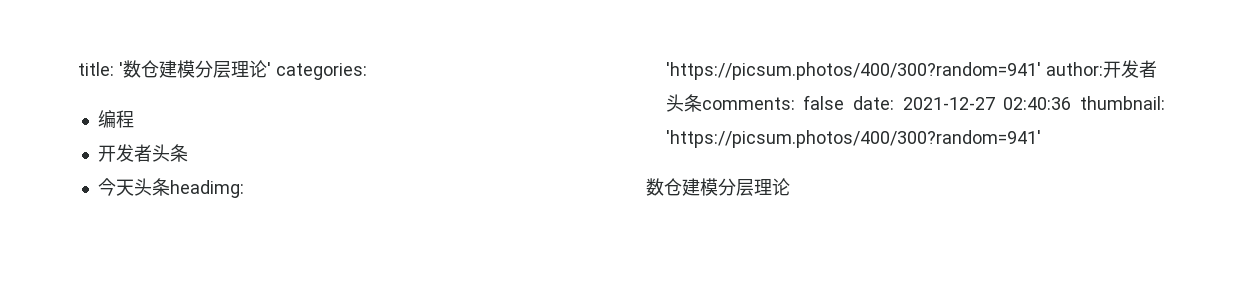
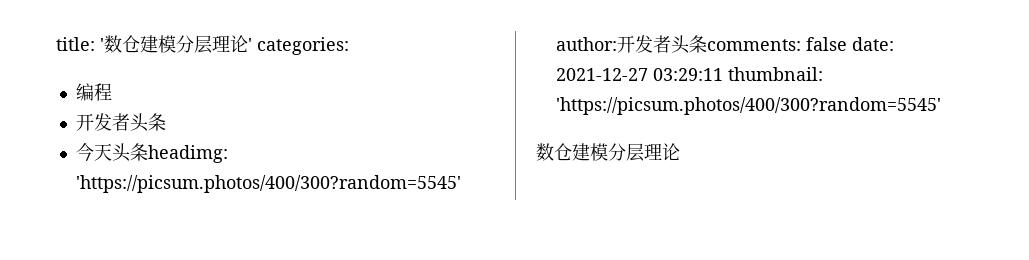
- 今天头条headimg: 'https://picsum.photos/400/300?random=941' author:开发者头条comments: false date: 2021-12-27 02:40:36 thumbnail: 'https://picsum.photos/400/300?random=941'
+ 今天头条headimg: 'https://picsum.photos/400/300?random=5545' author:开发者头条comments: false date: 2021-12-27 03:29:11 thumbnail: 'https://picsum.photos/400/300?random=5545'

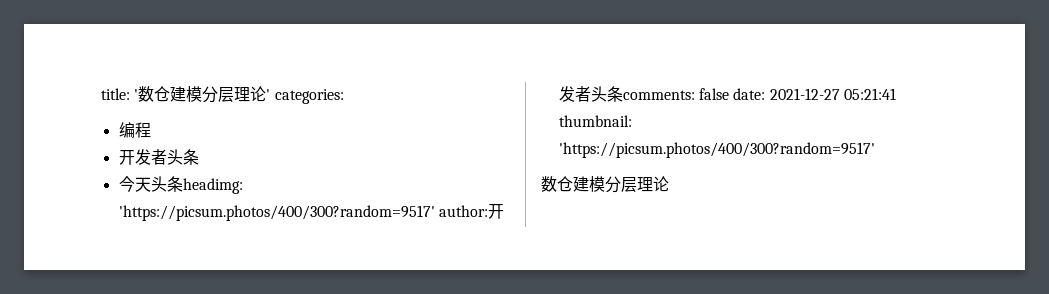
- 今天头条headimg: 'https://picsum.photos/400/300?random=5545' author:开发者头条comments: false date: 2021-12-27 03:29:11 thumbnail: 'https://picsum.photos/400/300?random=5545'
+ 今天头条headimg: 'https://picsum.photos/400/300?random=9517' author:开发者头条comments: false date: 2021-12-27 05:21:41 thumbnail: 'https://picsum.photos/400/300?random=9517'

